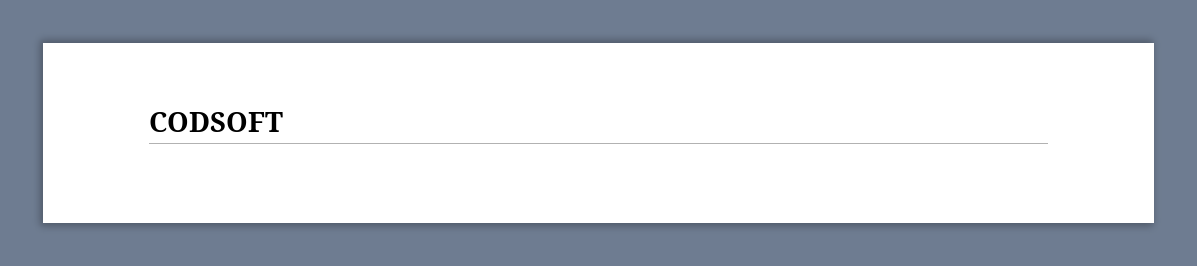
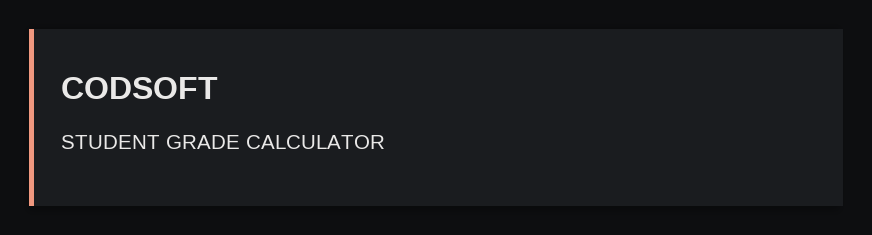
+ STUDENT GRADE CALCULATOR

